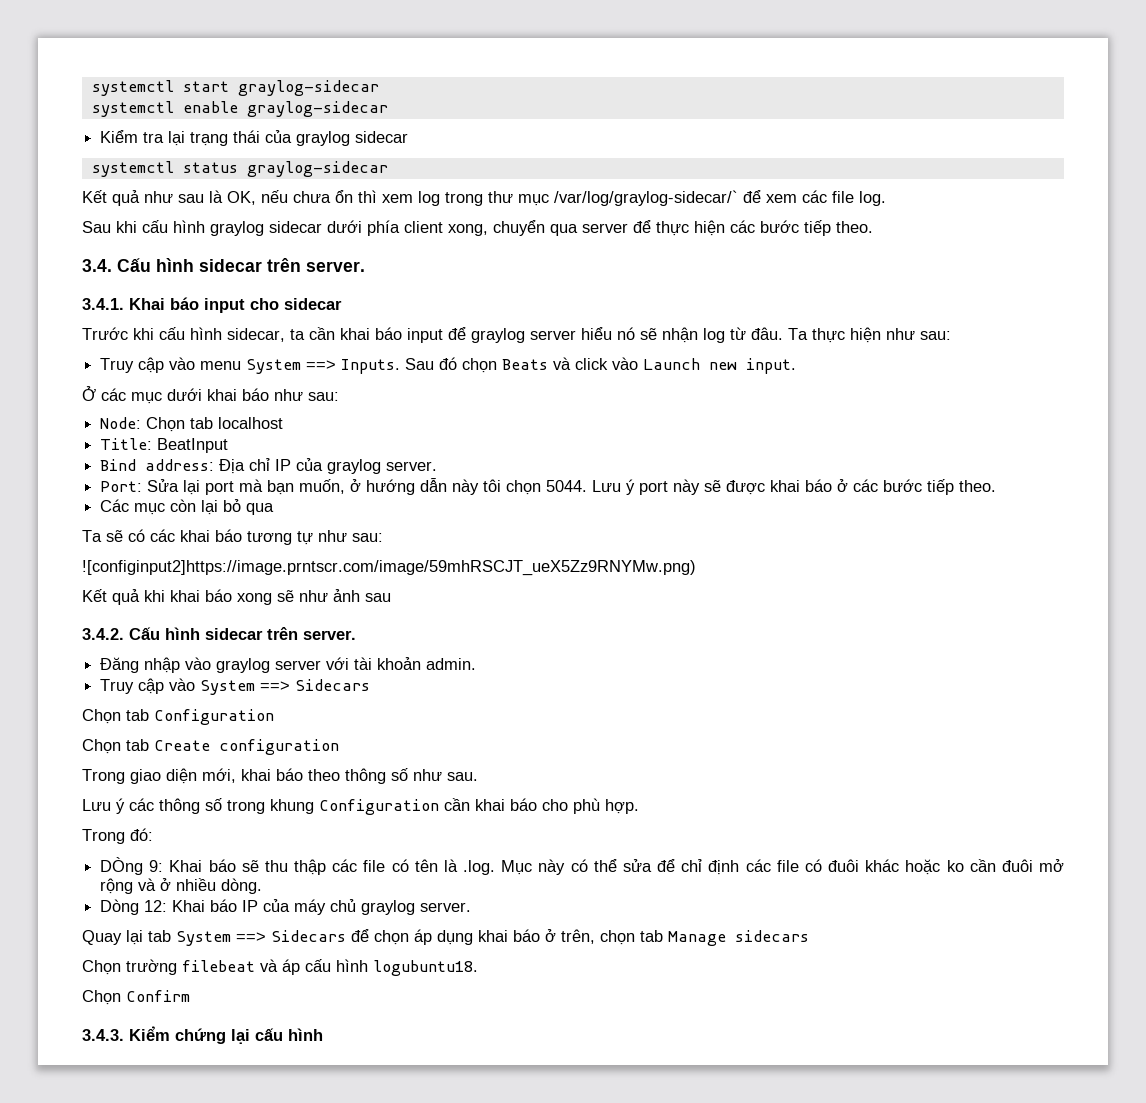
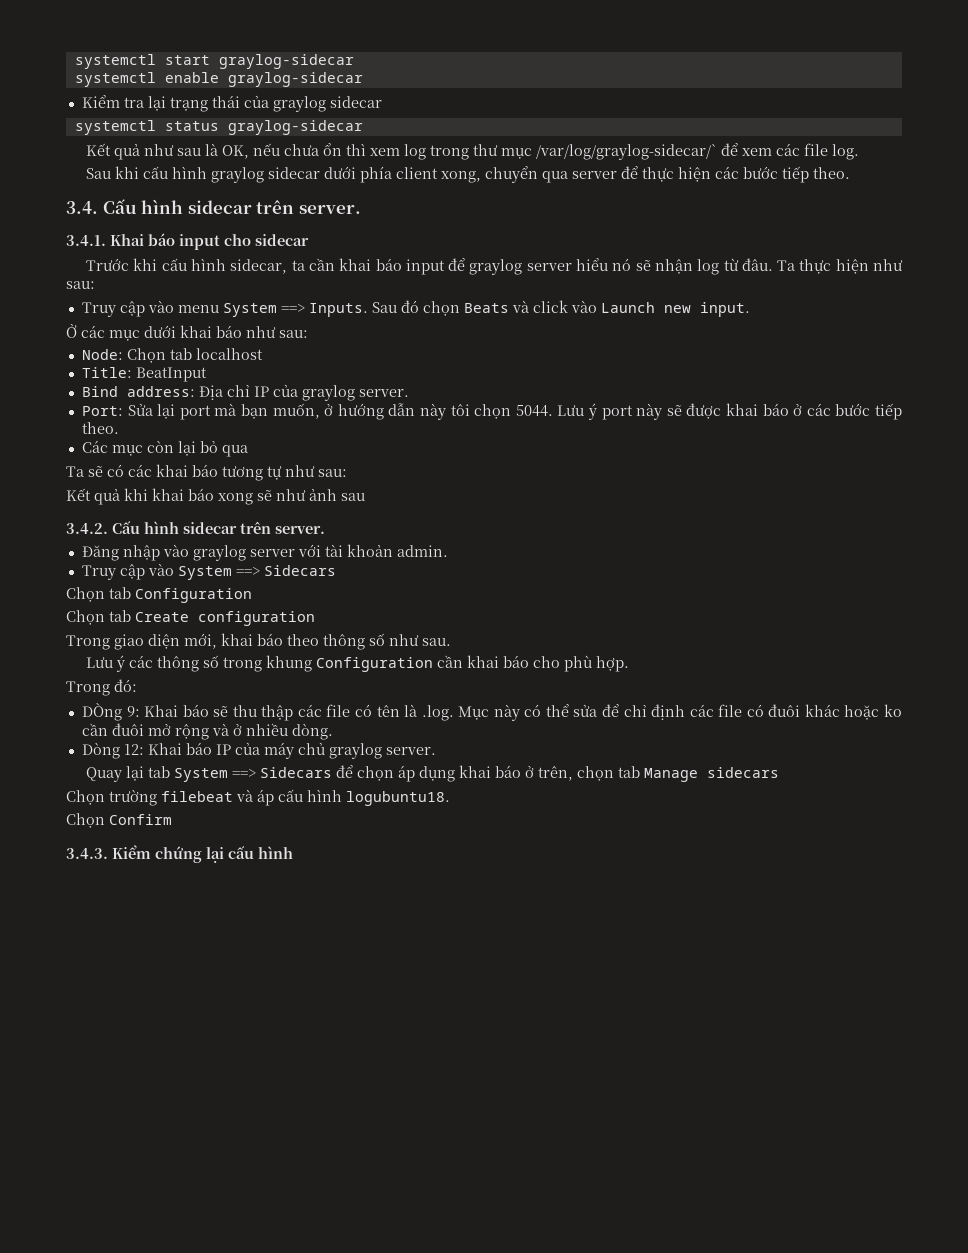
- ![configinput2]https://image.prntscr.com/image/59mhRSCJT_ueX5Zz9RNYMw.png)

